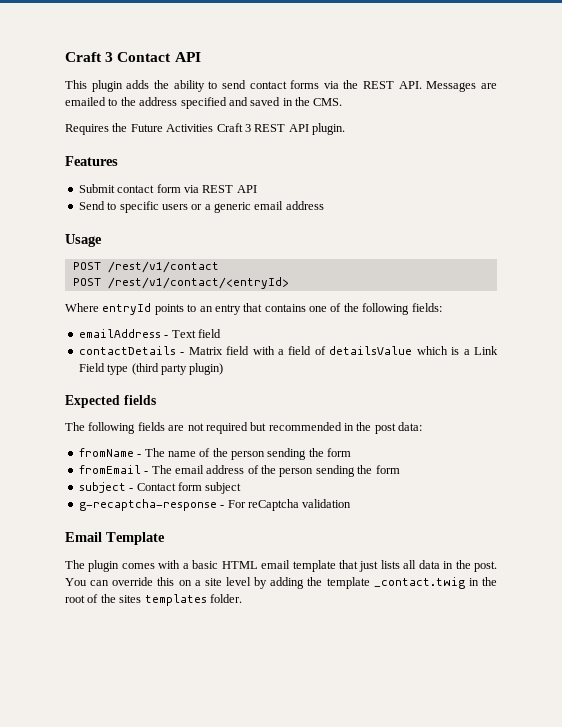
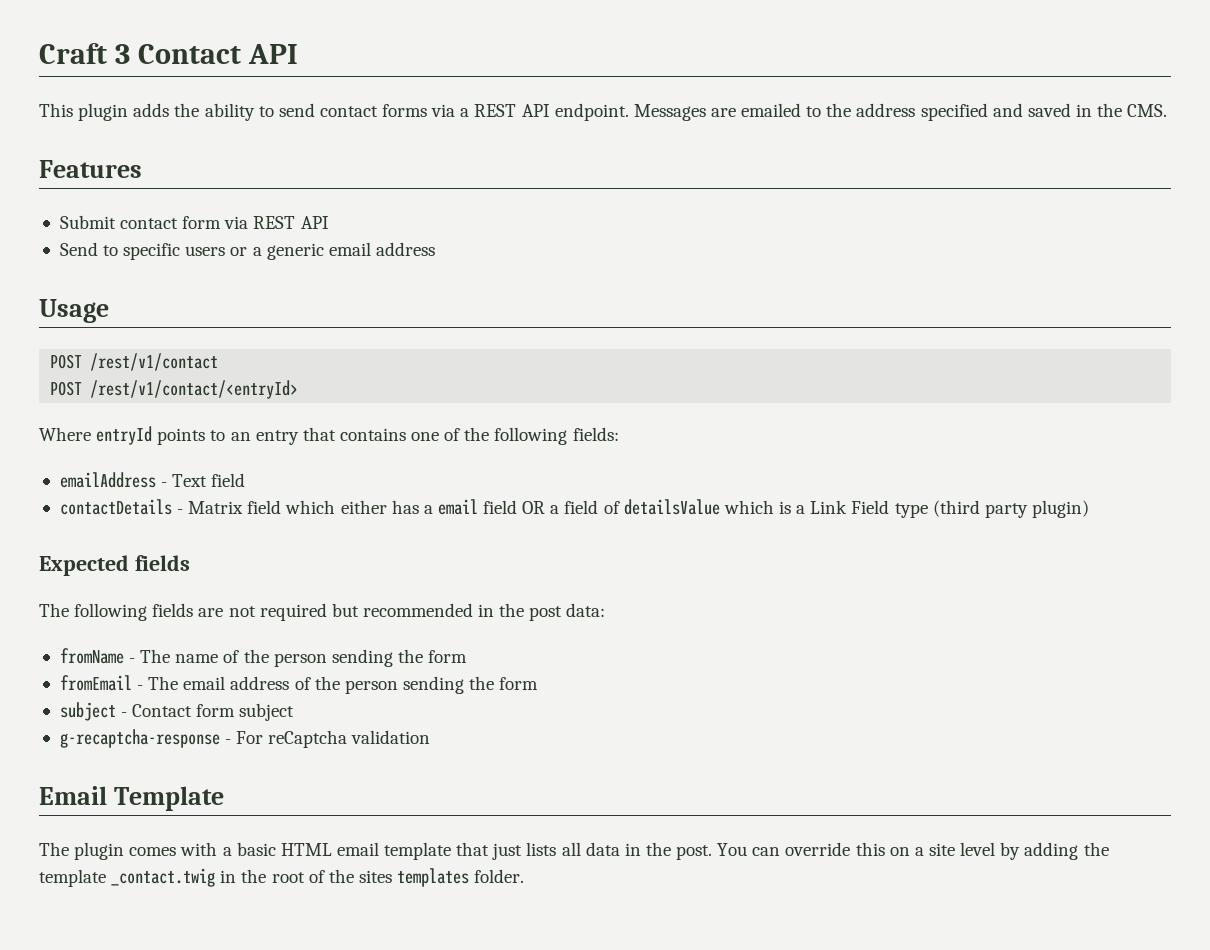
- This plugin adds the ability to send contact forms via the REST API. Messages are emailed to the address specified and saved in the CMS.
+ This plugin adds the ability to send contact forms via a REST API endpoint. Messages are emailed to the address specified and saved in the CMS.
- Requires the Future Activities Craft 3 REST API plugin.
- contactDetails - Matrix field with a field of detailsValue which is a Link Field type (third party plugin)
+ contactDetails - Matrix field which either has a email field OR a field of detailsValue which is a Link Field type (third party plugin)

